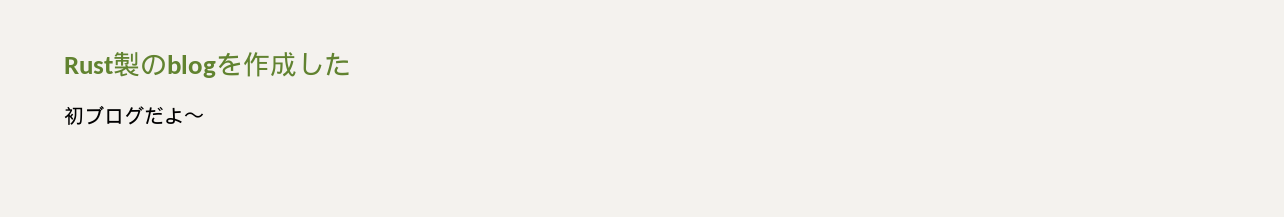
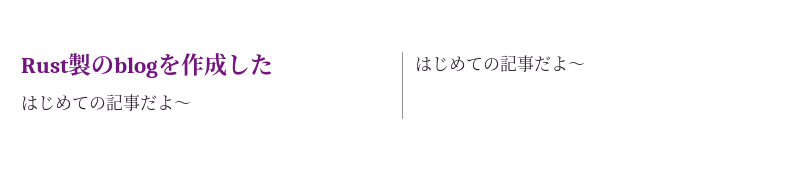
  Rust製のblogを作成した
- 初ブログだよ〜
+ はじめての記事だよ〜
+ はじめての記事だよ〜

